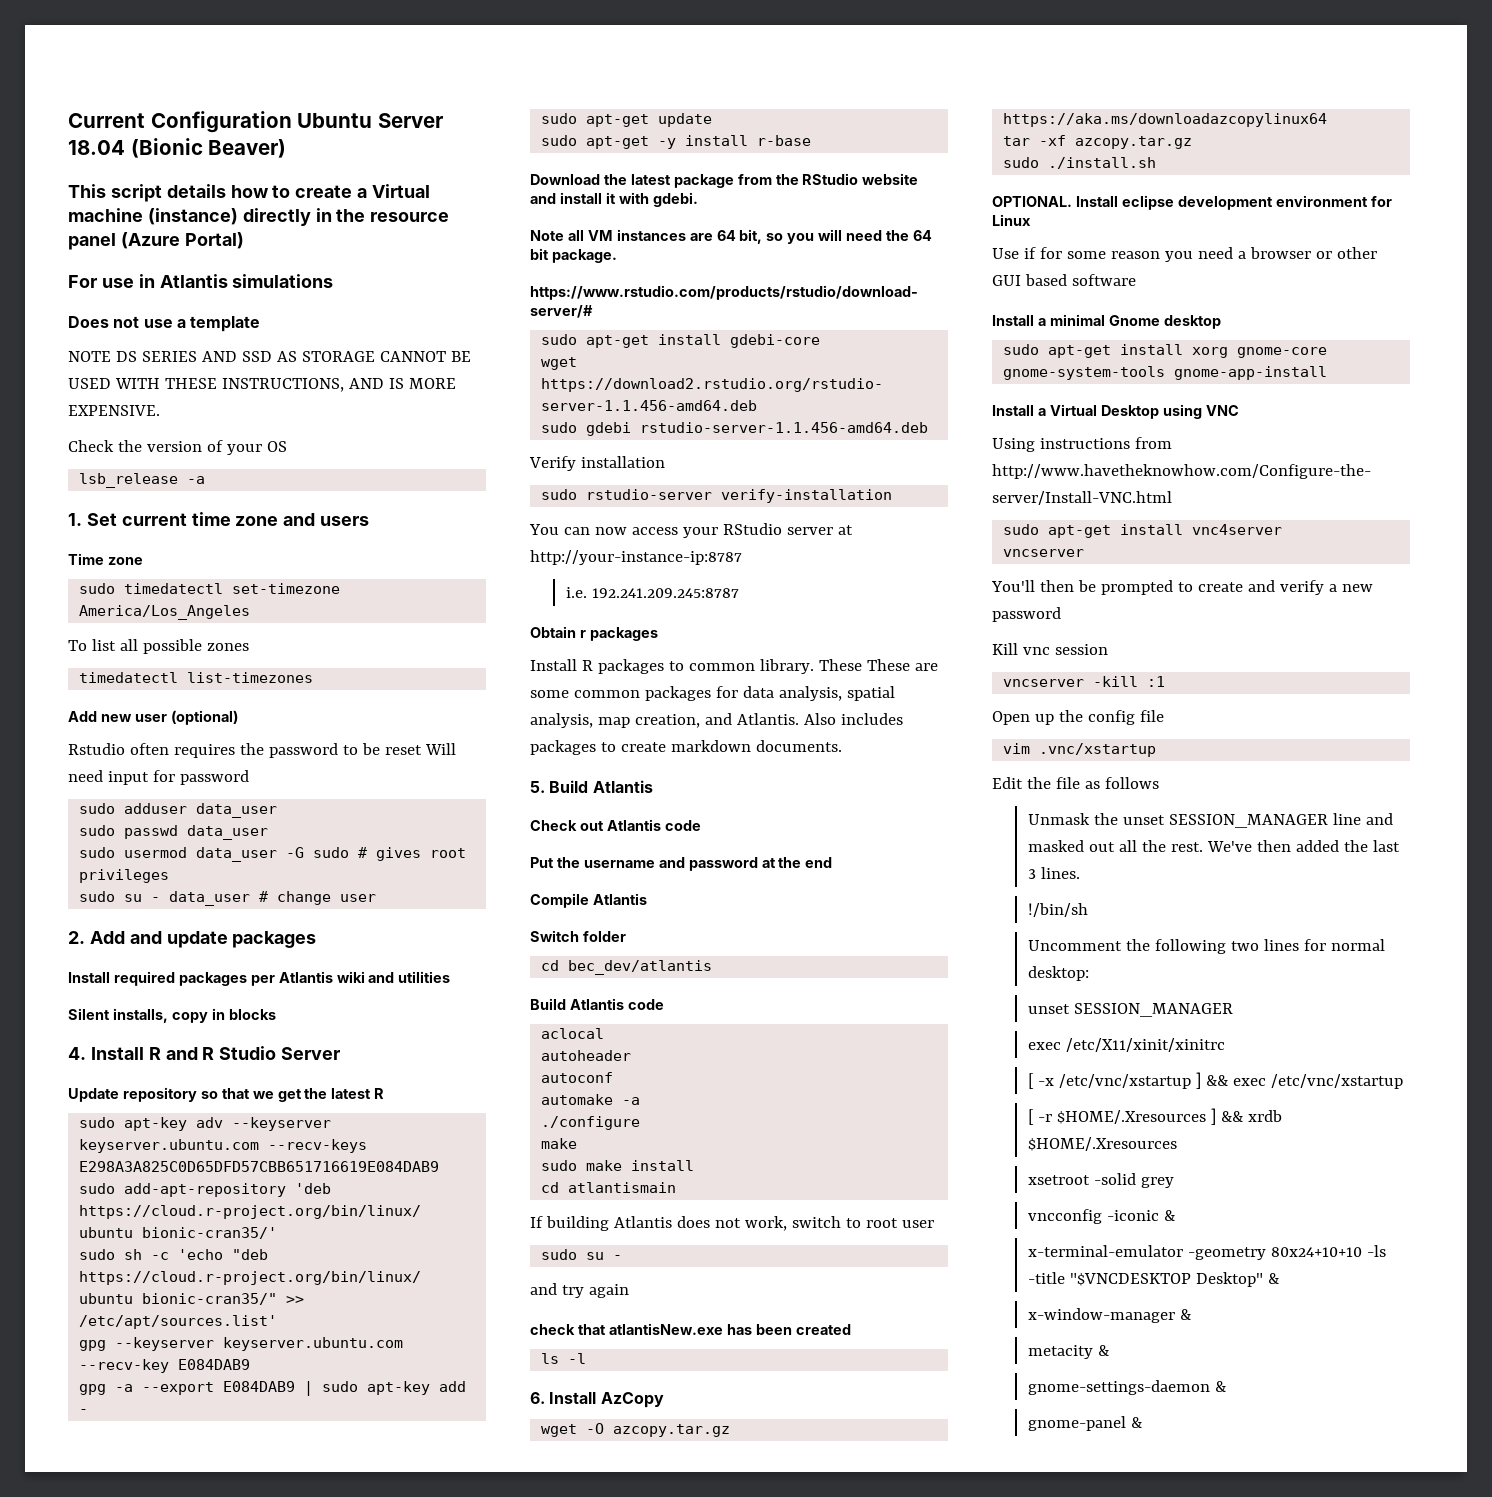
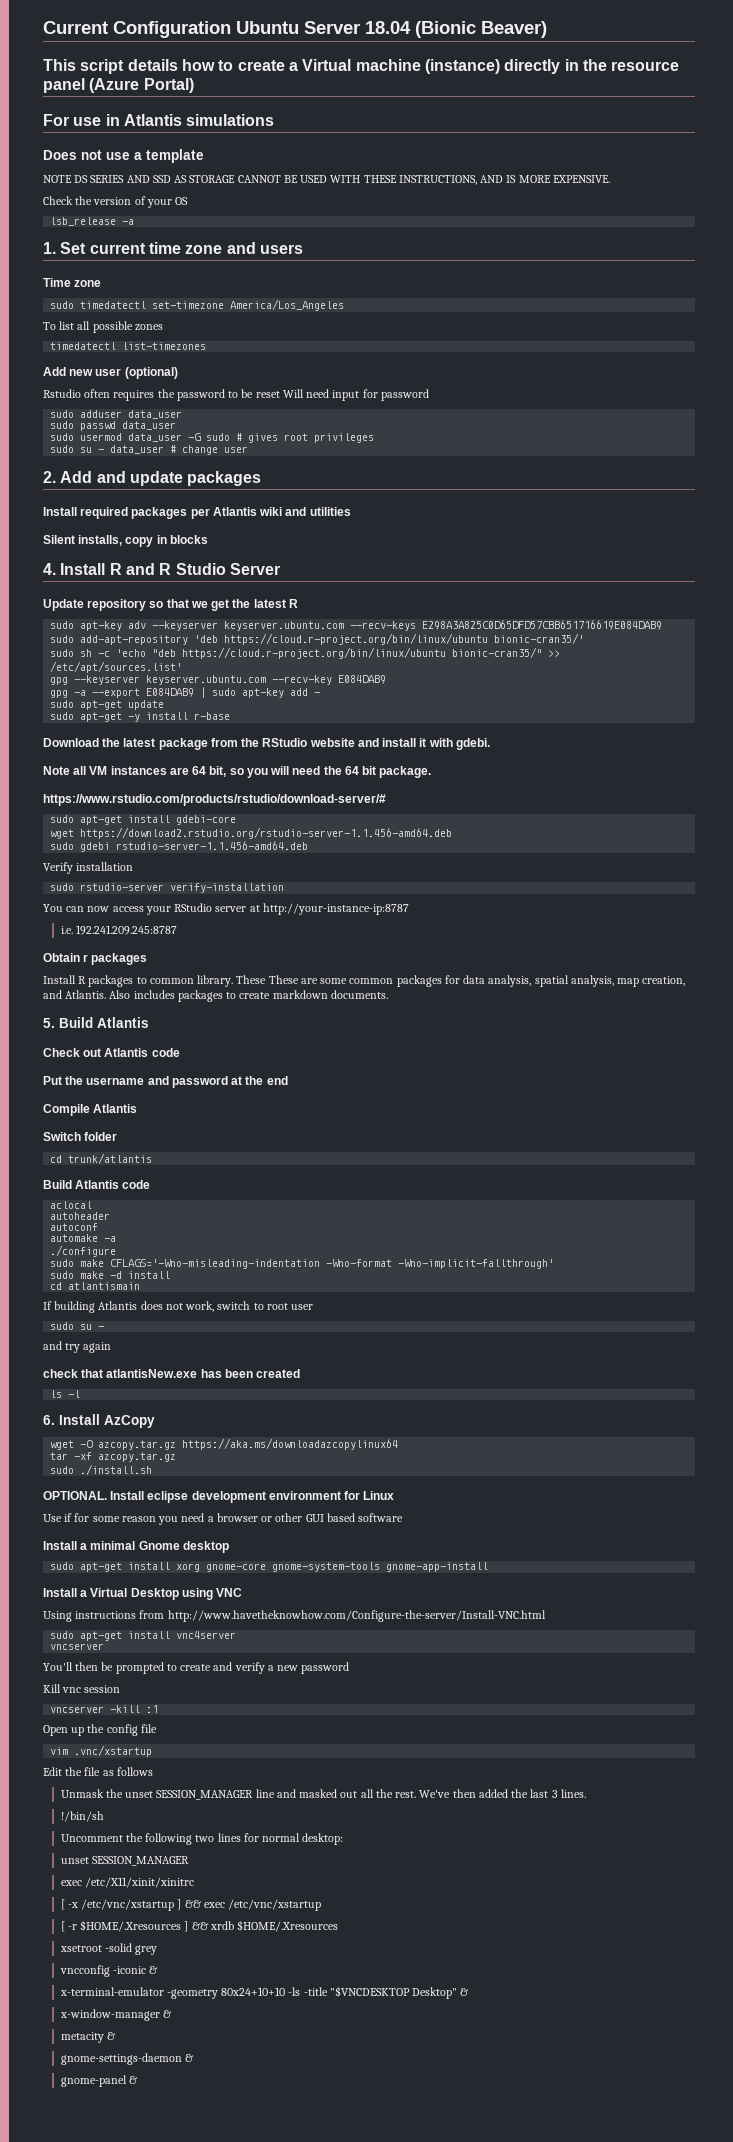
- cd bec_dev/atlantis
+ cd trunk/atlantis
  ./configure
- make
- sudo make install
+ sudo make CFLAGS='-Wno-misleading-indentation -Wno-format -Wno-implicit-fallthrough'
+ sudo make -d install

